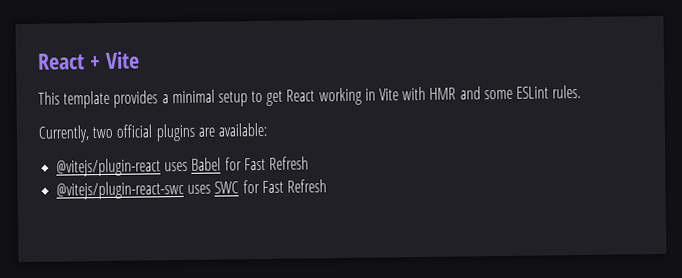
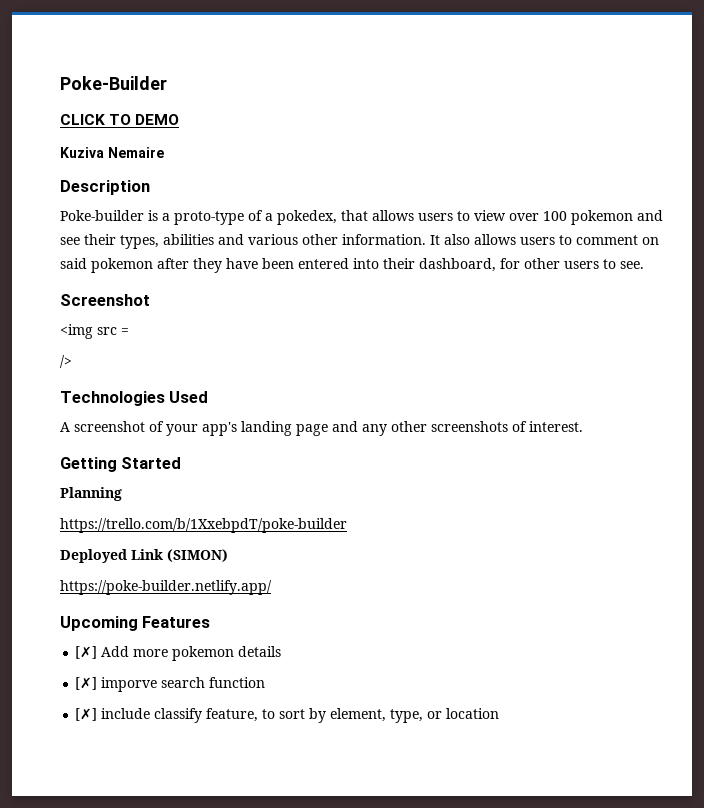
- React + Vite
- This template provides a minimal setup to get React working in Vite with HMR and some ESLint rules.
- Currently, two official plugins are available:
- @vitejs/plugin-react uses Babel for Fast Refresh
- @vitejs/plugin-react-swc uses SWC for Fast Refresh
+ Poke-Builder
+ CLICK TO DEMO
+ Kuziva Nemaire
+ Description
+ Poke-builder is a proto-type of a pokedex, that allows users to view over 100 pokemon and see their types, abilities and various other information. It also allows users to comment on said pokemon after they have been entered into their dashboard, for other users to see.
+ Screenshot
+ <img src =
+ />
+ Technologies Used
+ A screenshot of your app's landing page and any other screenshots of interest.
+ Getting Started
+ Planning
+ https://trello.com/b/1XxebpdT/poke-builder
+ Deployed Link (SIMON)
+ https://poke-builder.netlify.app/
+ Upcoming Features
+ [✗] Add more pokemon details
+ [✗] imporve search function
+ [✗] include classify feature, to sort by element, type, or location

